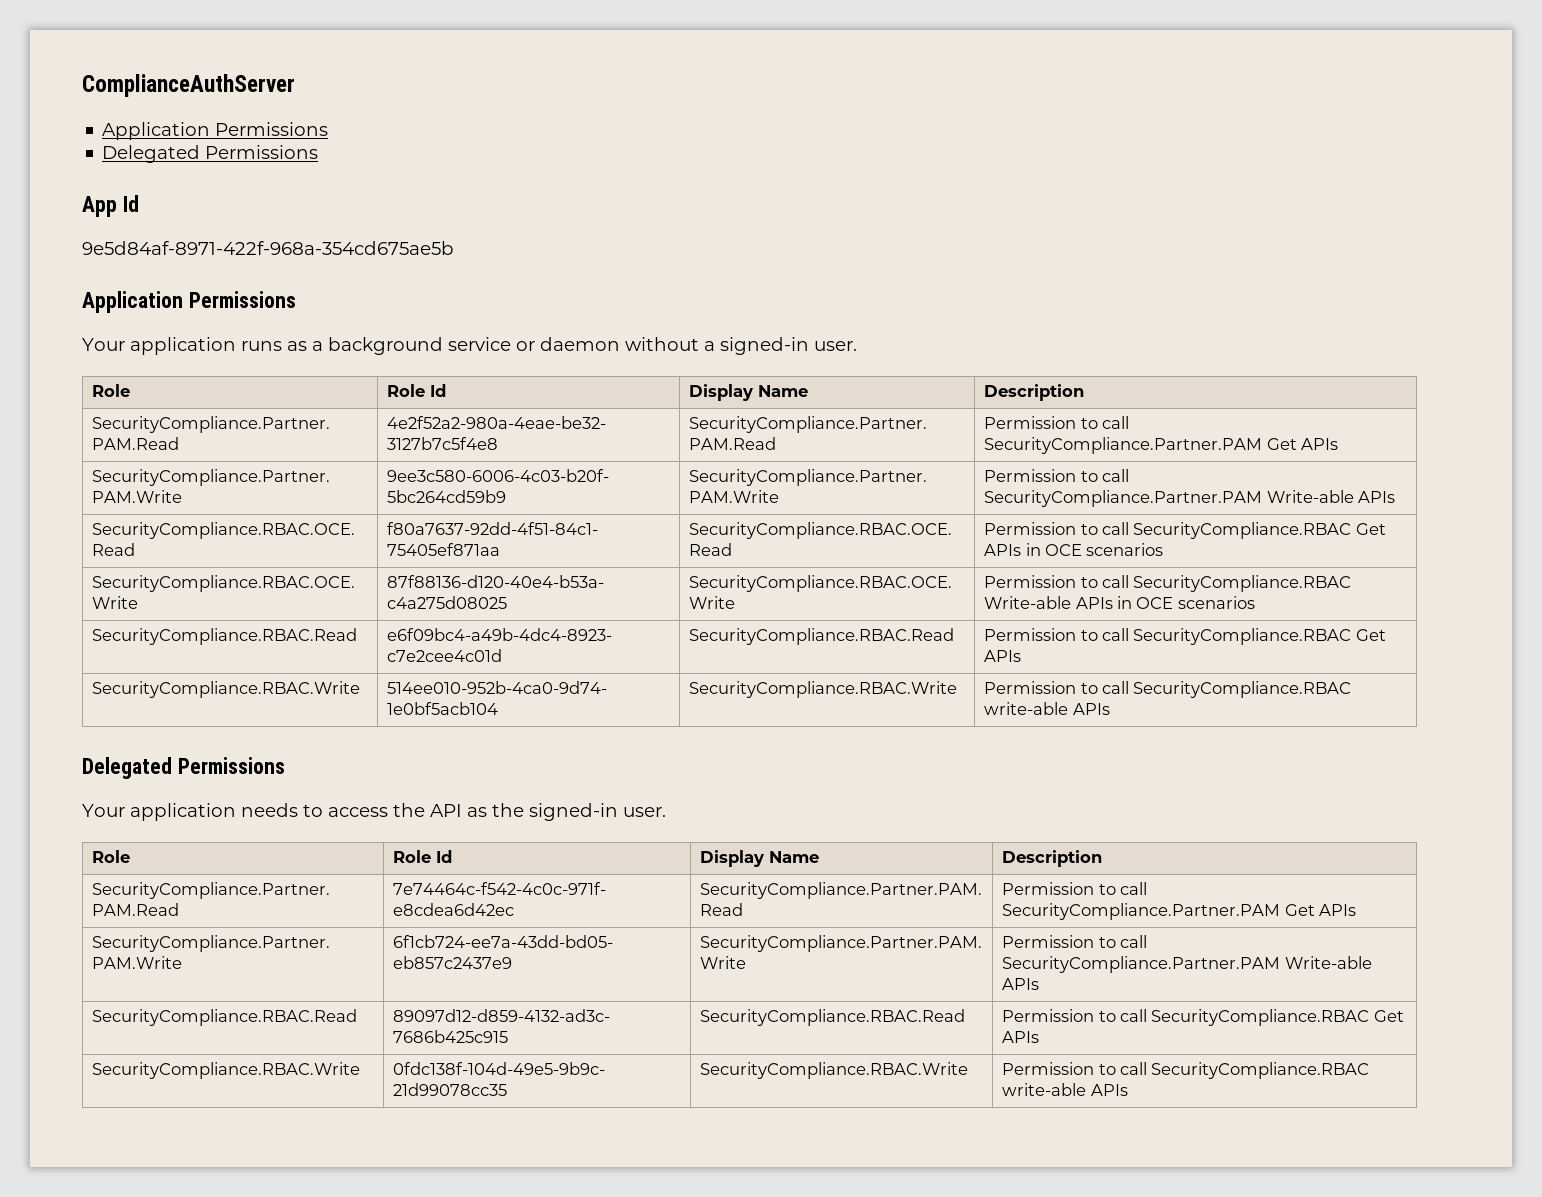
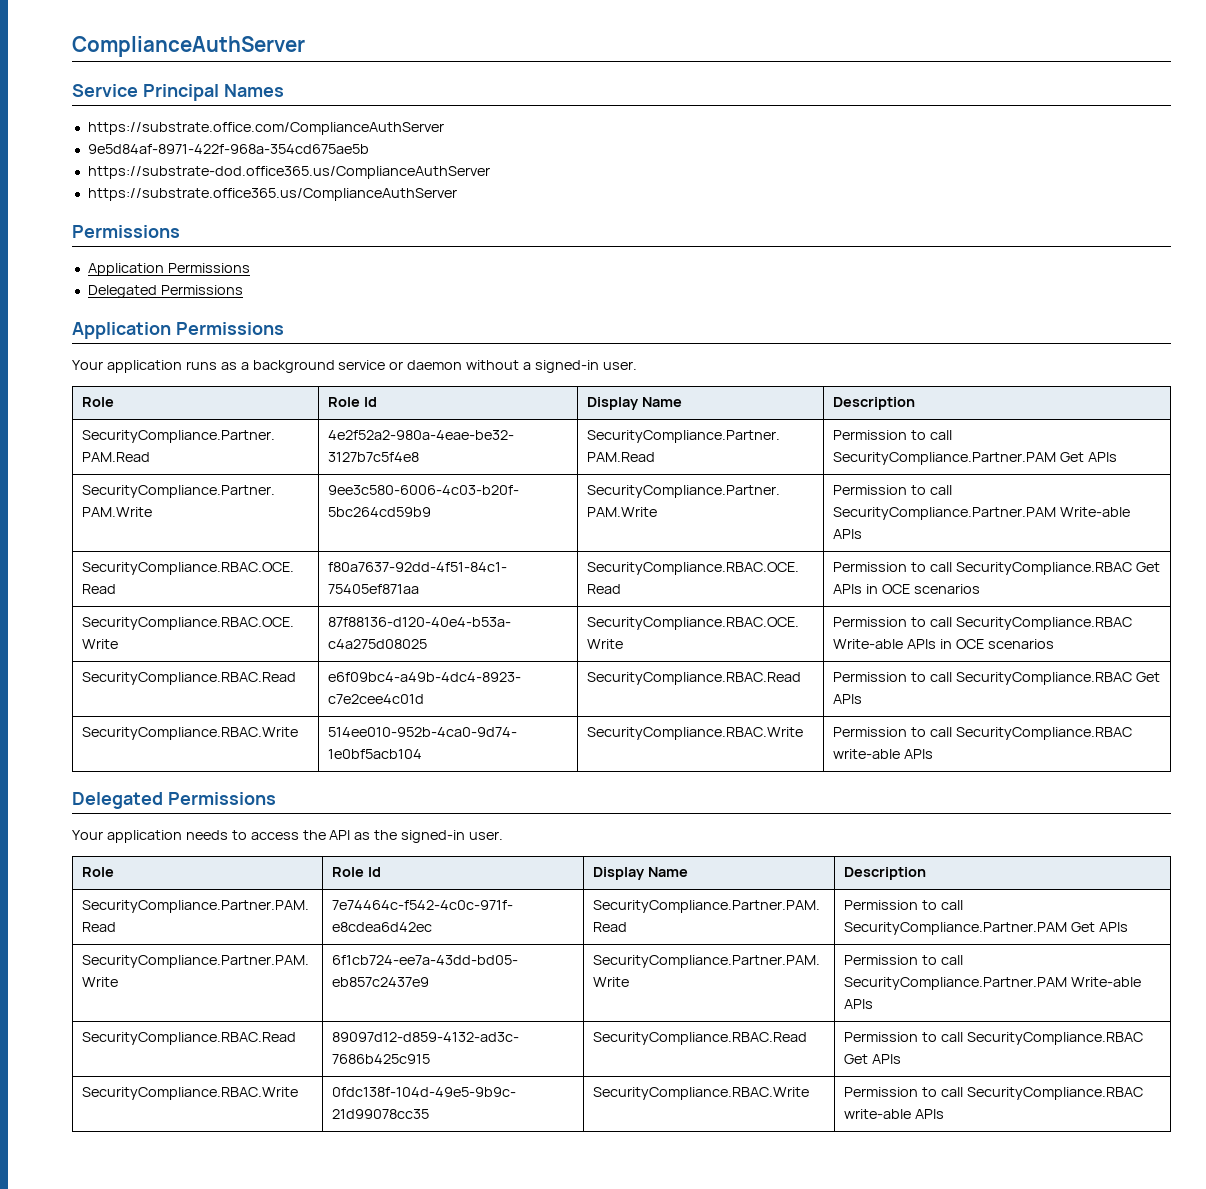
+ Service Principal Names
+ https://substrate.office.com/ComplianceAuthServer
+ 9e5d84af-8971-422f-968a-354cd675ae5b
+ https://substrate-dod.office365.us/ComplianceAuthServer
+ https://substrate.office365.us/ComplianceAuthServer
+ Permissions
- App Id
- 9e5d84af-8971-422f-968a-354cd675ae5b

